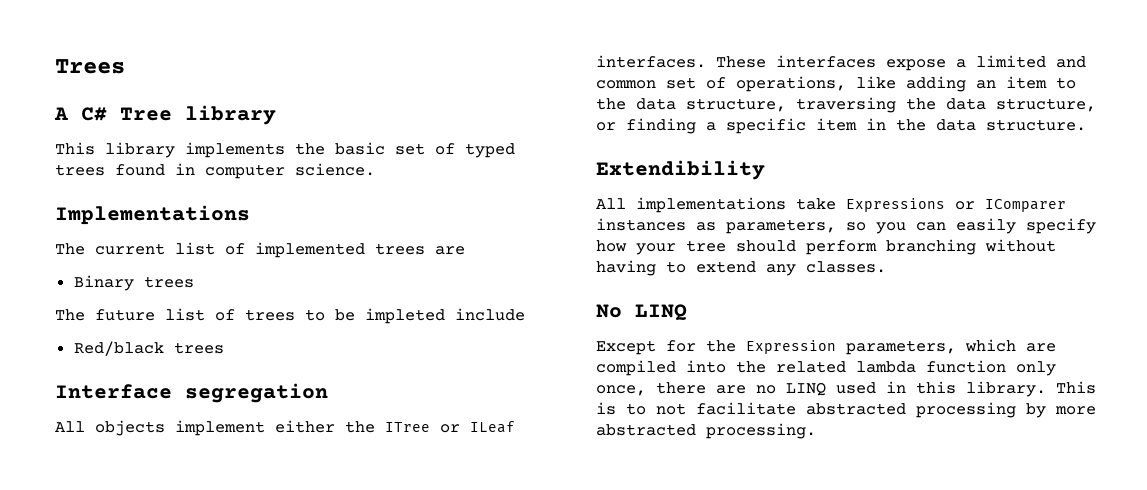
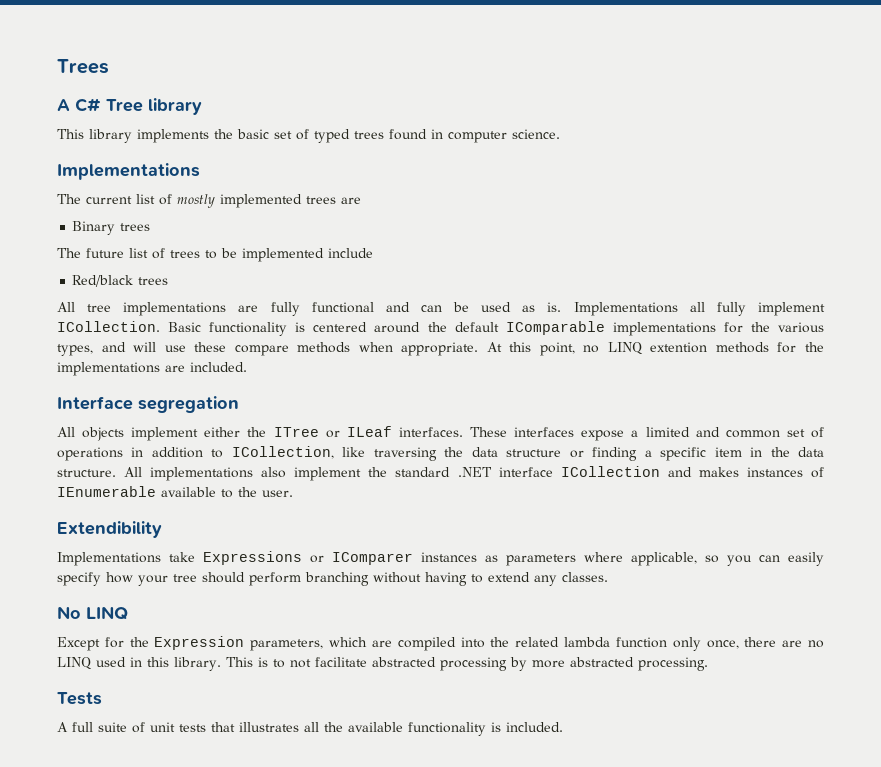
- The current list of implemented trees are
+ The current list of mostly implemented trees are
- The future list of trees to be impleted include
+ The future list of trees to be implemented include
+ All tree implementations are fully functional and can be used as is. Implementations all fully implement ICollection. Basic functionality is centered around the default IComparable implementations for the various types, and will use these compare methods when appropriate. At this point, no LINQ extention methods for the implementations are included.
- These interfaces expose a limited and common set of operations, like adding an item to the data structure, traversing the data structure, or finding a specific item in the data structure.
+ These interfaces expose a limited and common set of operations in addition to ICollection, like traversing the data structure or finding a specific item in the data structure. All implementations also implement the standard .NET interface ICollection and makes instances of IEnumerable available to the user.
- All implementations take Expressions or IComparer instances as parameters, so you can easily specify how your tree should perform branching without having to extend any classes.
+ Implementations take Expressions or IComparer instances as parameters where applicable, so you can easily specify how your tree should perform branching without having to extend any classes.
+ Tests
+ A full suite of unit tests that illustrates all the available functionality is included.

